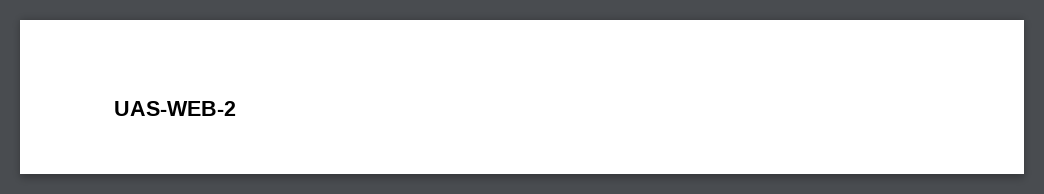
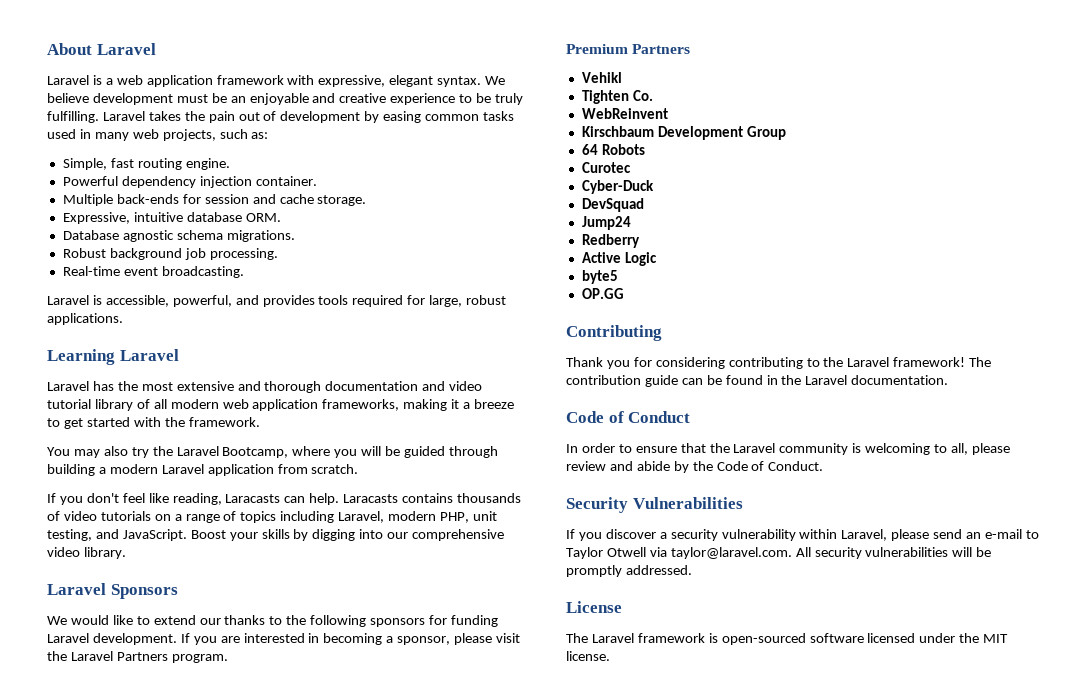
- UAS-WEB-2
+ About Laravel
+ Laravel is a web application framework with expressive, elegant syntax. We believe development must be an enjoyable and creative experience to be truly fulfilling. Laravel takes the pain out of development by easing common tasks used in many web projects, such as:
+ Simple, fast routing engine.
+ Powerful dependency injection container.
+ Multiple back-ends for session and cache storage.
+ Expressive, intuitive database ORM.
+ Database agnostic schema migrations.
+ Robust background job processing.
+ Real-time event broadcasting.
+ Laravel is accessible, powerful, and provides tools required for large, robust applications.
+ Learning Laravel
+ Laravel has the most extensive and thorough documentation and video tutorial library of all modern web application frameworks, making it a breeze to get started with the framework.
+ You may also try the Laravel Bootcamp, where you will be guided through building a modern Laravel application from scratch.
+ If you don't feel like reading, Laracasts can help. Laracasts contains thousands of video tutorials on a range of topics including Laravel, modern PHP, unit testing, and JavaScript. Boost your skills by digging into our comprehensive video library.
+ Laravel Sponsors
+ We would like to extend our thanks to the following sponsors for funding Laravel development. If you are interested in becoming a sponsor, please visit the Laravel Partners program.
+ Premium Partners
+ Vehikl
+ Tighten Co.
+ WebReinvent
+ Kirschbaum Development Group
+ 64 Robots
+ Curotec
+ Cyber-Duck
+ DevSquad
+ Jump24
+ Redberry
+ Active Logic
+ byte5
+ OP.GG
+ Contributing
+ Thank you for considering contributing to the Laravel framework! The contribution guide can be found in the Laravel documentation.
+ Code of Conduct
+ In order to ensure that the Laravel community is welcoming to all, please review and abide by the Code of Conduct.
+ Security Vulnerabilities
+ If you discover a security vulnerability within Laravel, please send an e-mail to Taylor Otwell via taylor@laravel.com. All security vulnerabilities will be promptly addressed.
+ License
+ The Laravel framework is open-sourced software licensed under the MIT license.

